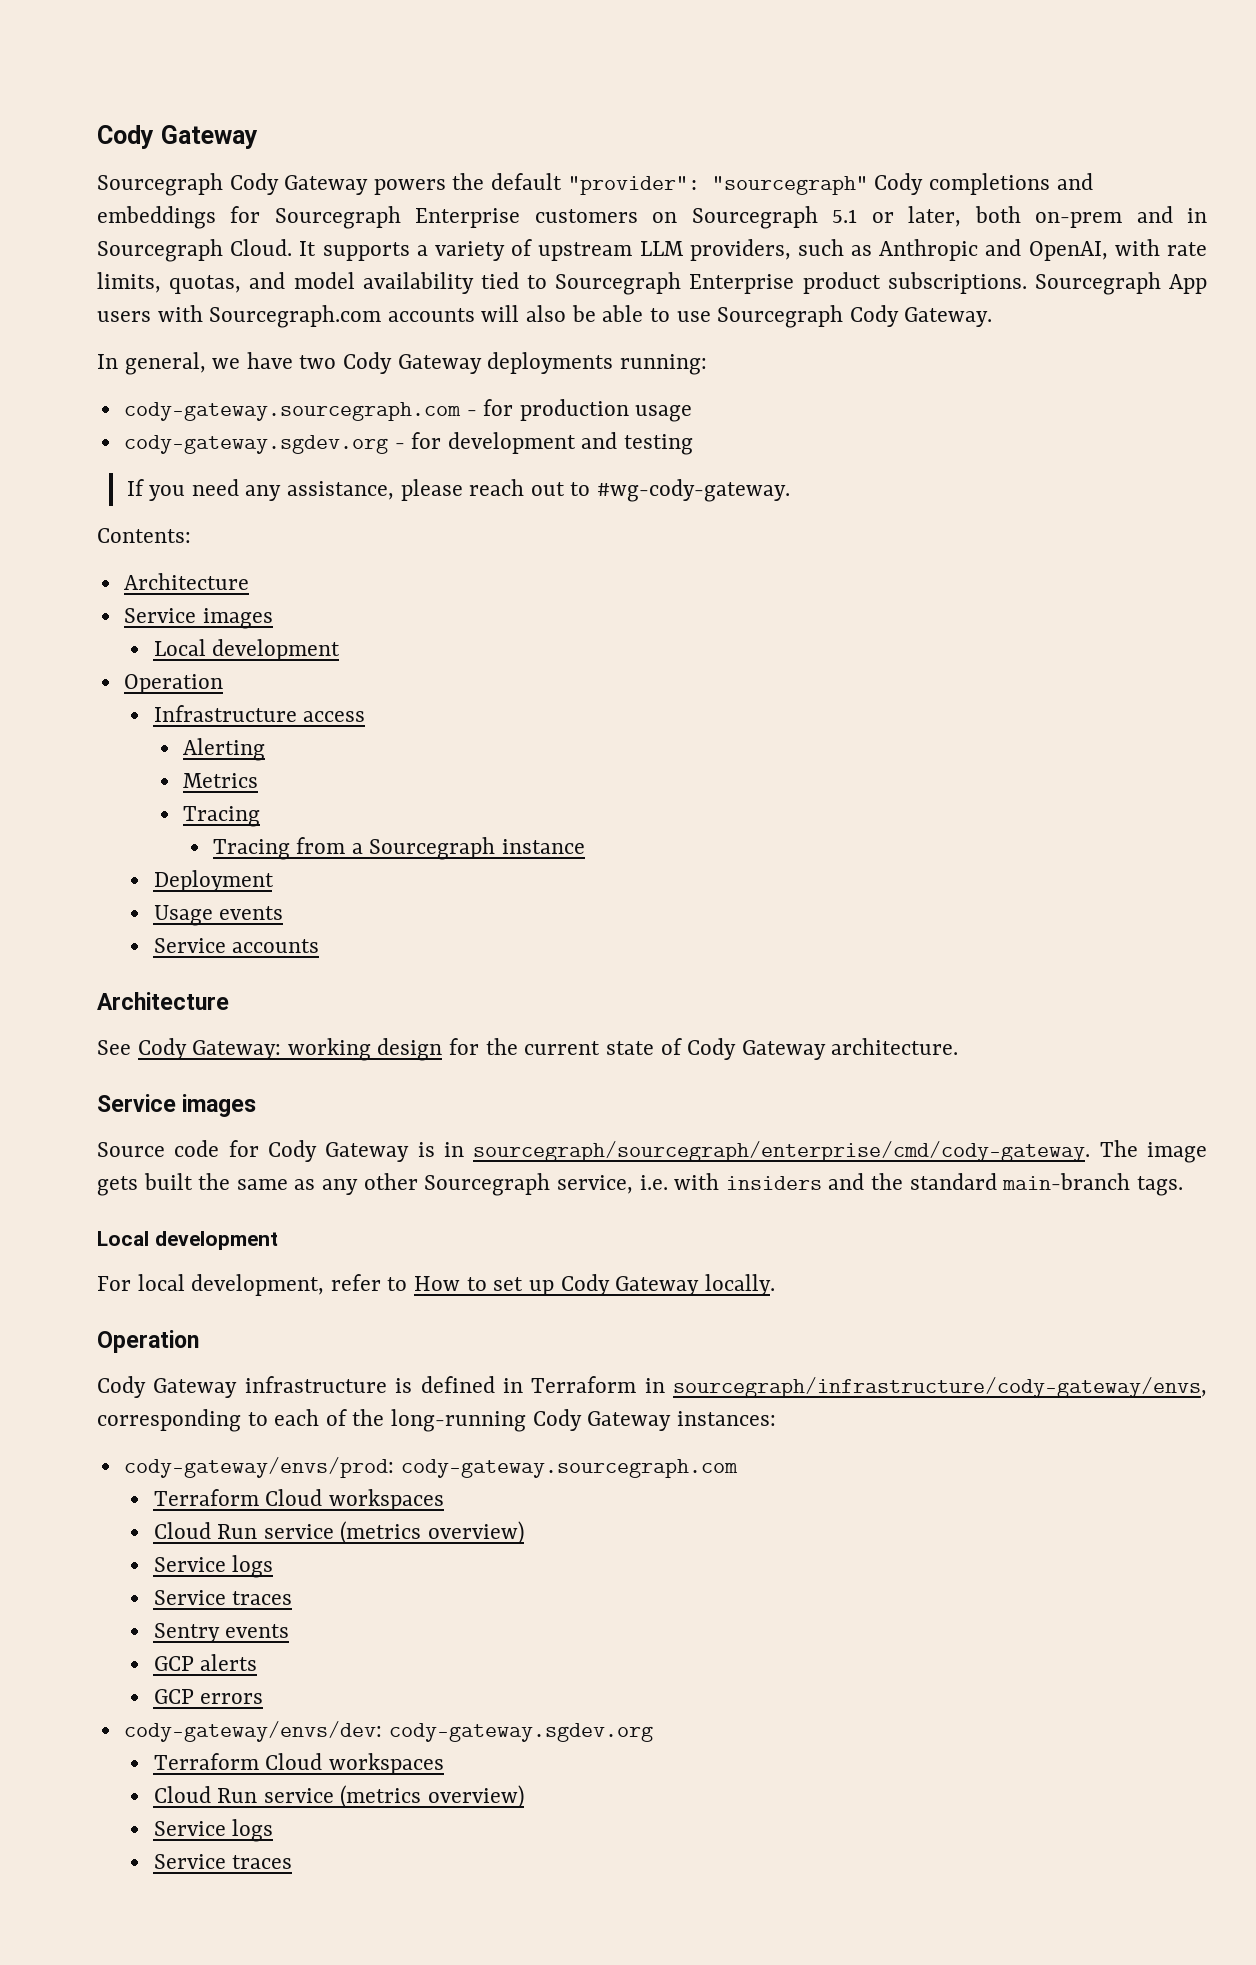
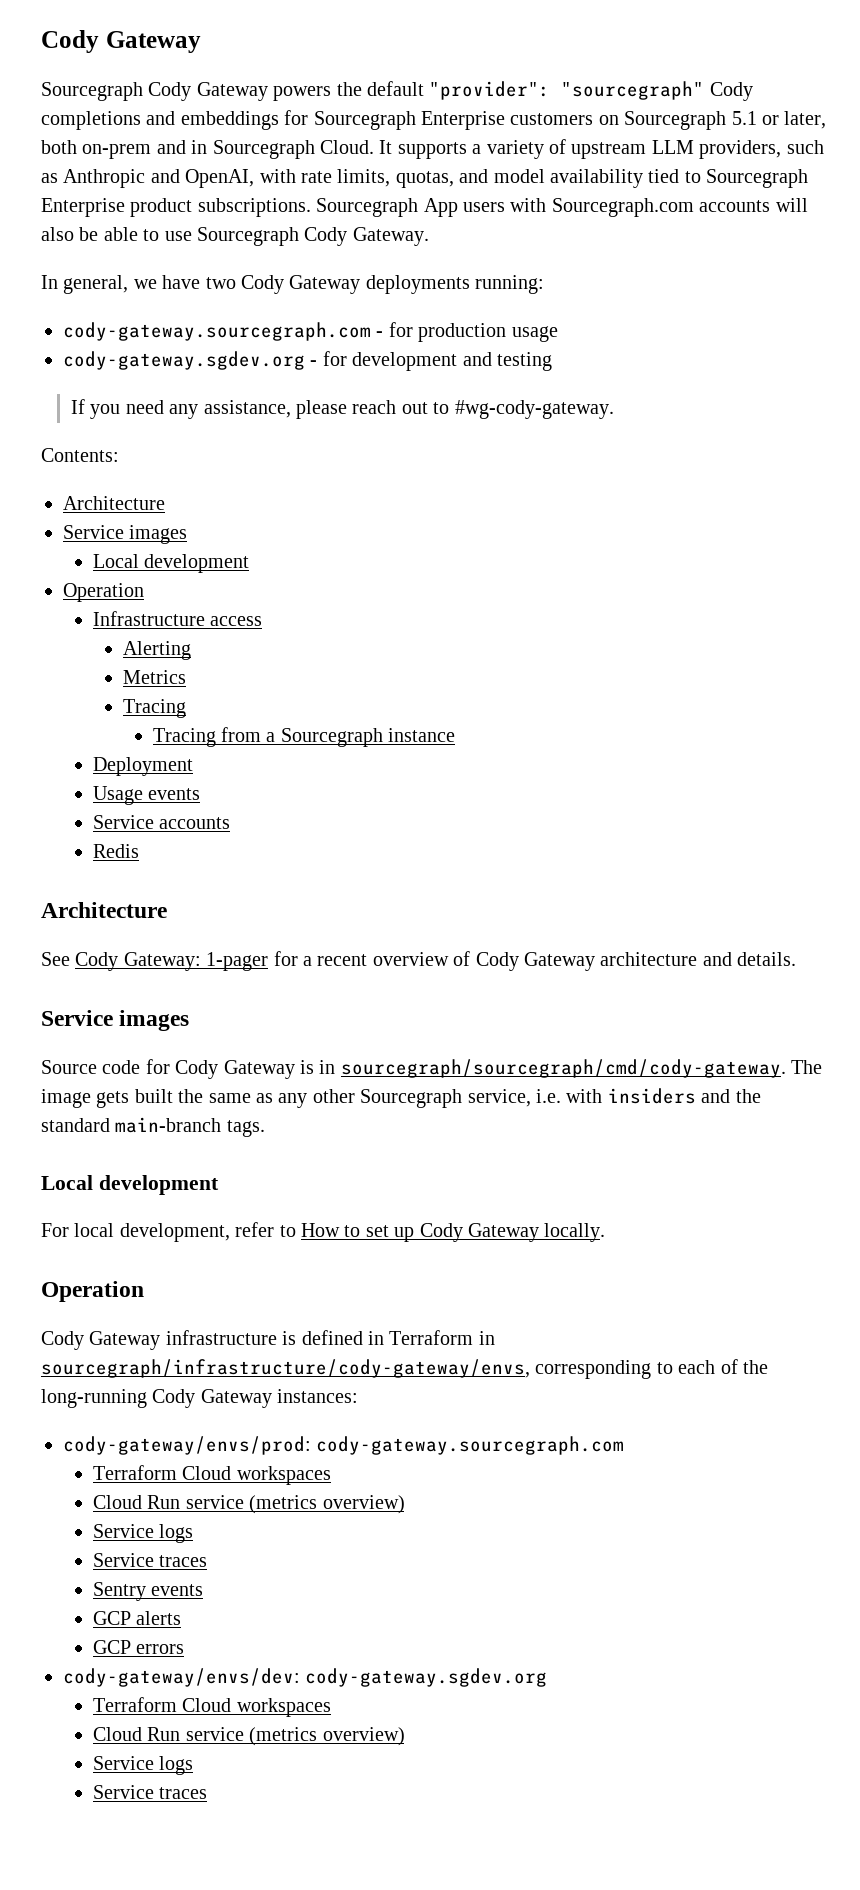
+ Redis
- See Cody Gateway: working design for the current state of Cody Gateway architecture.
+ See Cody Gateway: 1-pager for a recent overview of Cody Gateway architecture and details.
- Source code for Cody Gateway is in sourcegraph/sourcegraph/enterprise/cmd/cody-gateway.
+ Source code for Cody Gateway is in sourcegraph/sourcegraph/cmd/cody-gateway.

